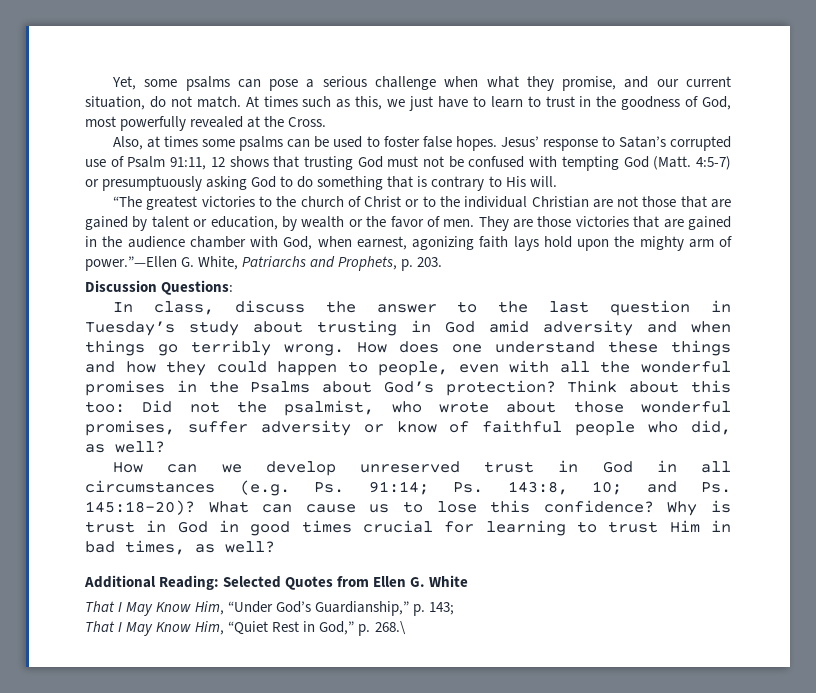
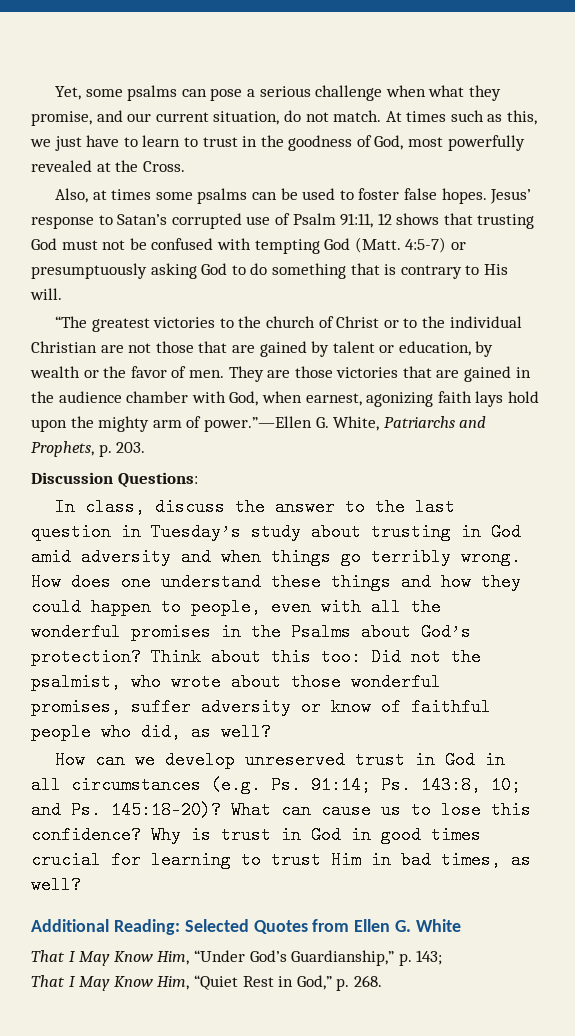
- That I May Know Him, “Quiet Rest in God,” p. 268.\
+ That I May Know Him, “Quiet Rest in God,” p. 268.

